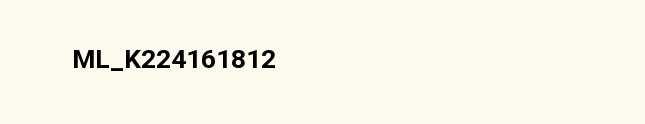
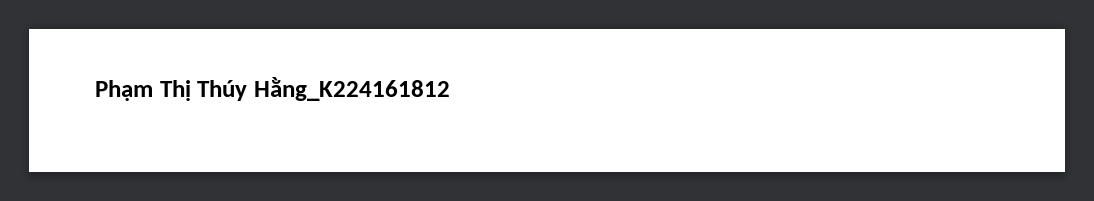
- ML_K224161812
+ Phạm Thị Thúy Hằng_K224161812

